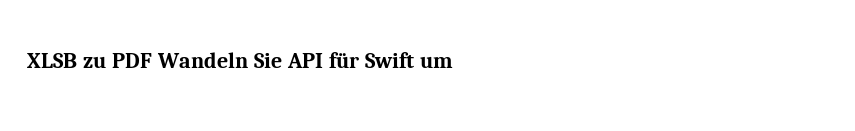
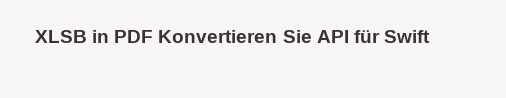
- XLSB zu PDF Wandeln Sie API für Swift um
+ XLSB in PDF Konvertieren Sie API für Swift

